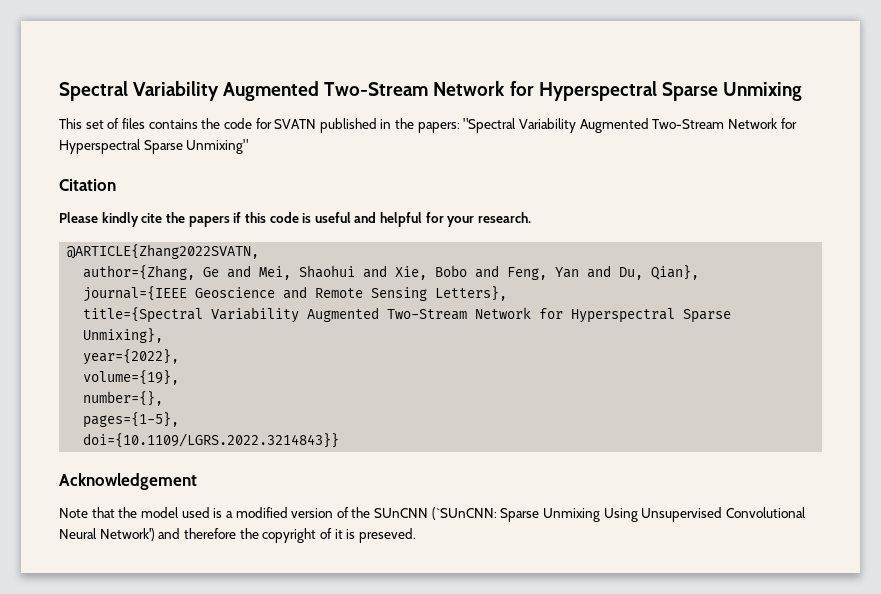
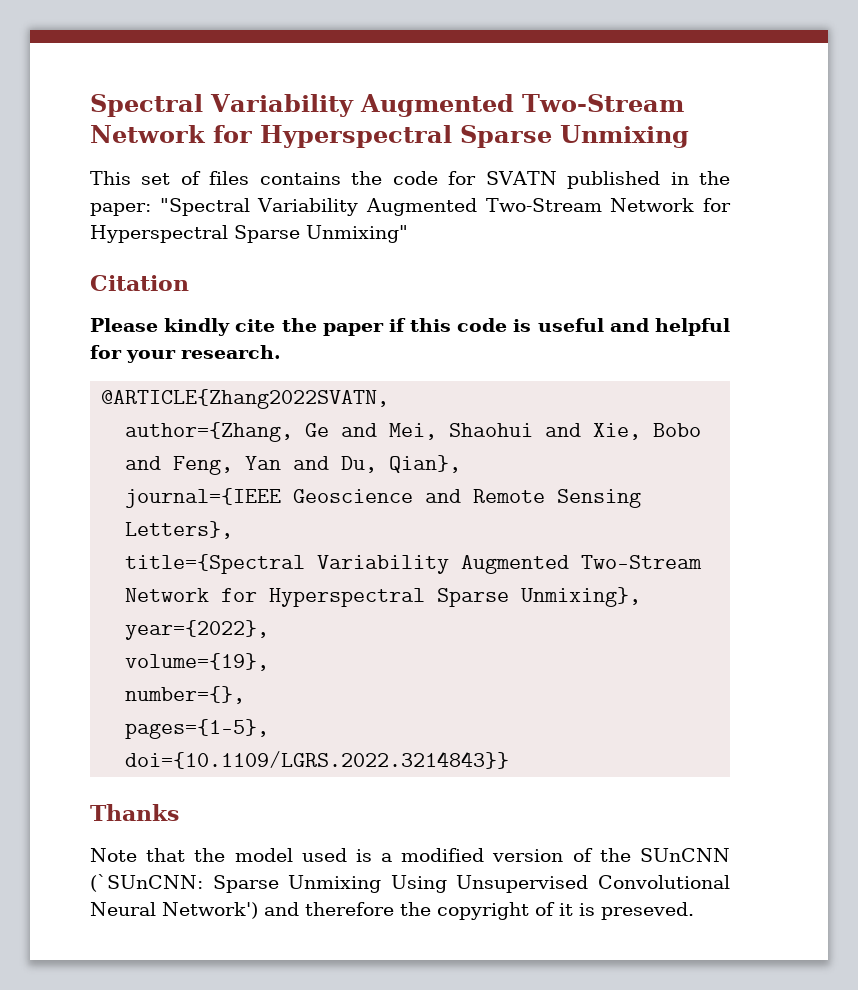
- This set of files contains the code for SVATN published in the papers: "Spectral Variability Augmented Two-Stream Network for Hyperspectral Sparse Unmixing"
+ This set of files contains the code for SVATN published in the paper: "Spectral Variability Augmented Two-Stream Network for Hyperspectral Sparse Unmixing"
- Please kindly cite the papers if this code is useful and helpful for your research.
+ Please kindly cite the paper if this code is useful and helpful for your research.
- Acknowledgement
+ Thanks

